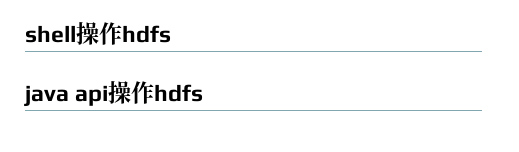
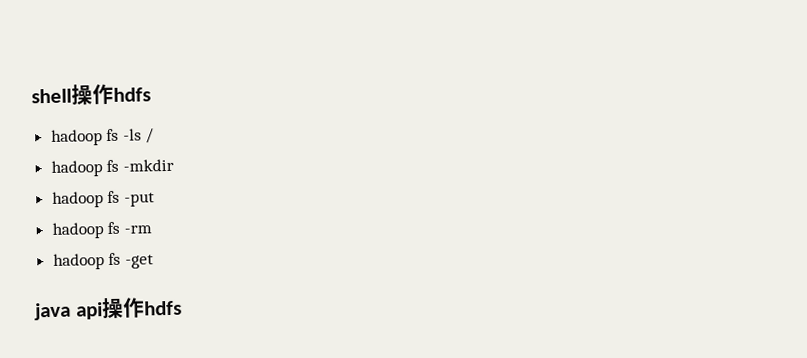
+ hadoop fs -ls /
+ hadoop fs -mkdir
+ hadoop fs -put
+ hadoop fs -rm
+ hadoop fs -get

